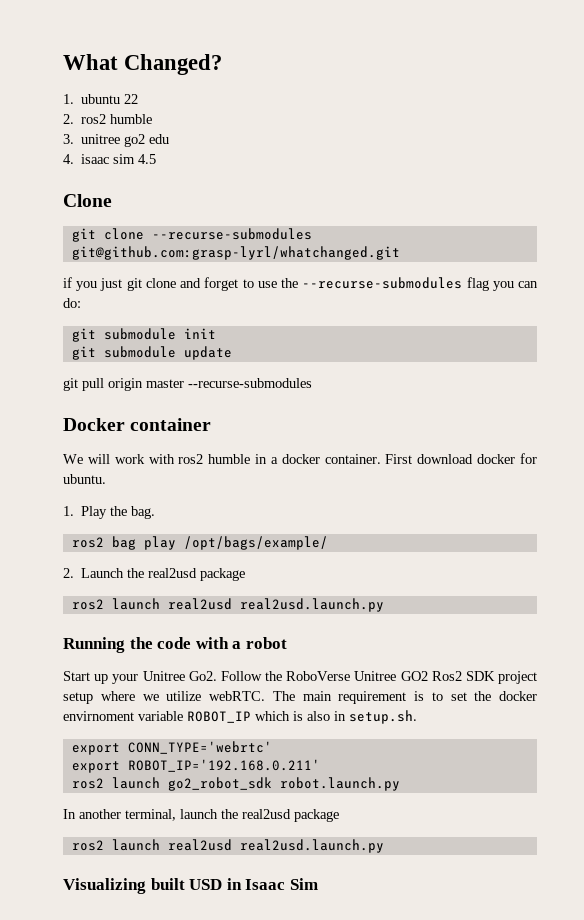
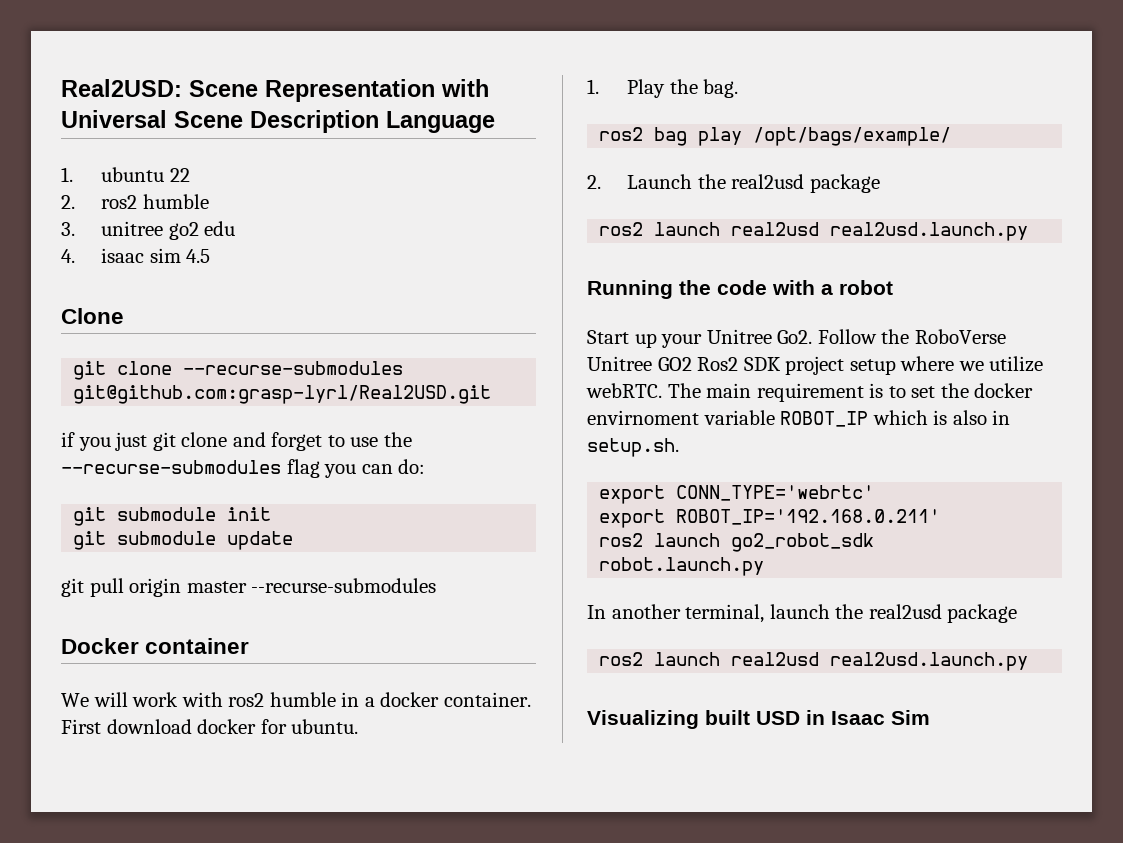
- What Changed?
+ Real2USD: Scene Representation with Universal Scene Description Language
- git clone --recurse-submodules git@github.com:grasp-lyrl/whatchanged.git
+ git clone --recurse-submodules git@github.com:grasp-lyrl/Real2USD.git

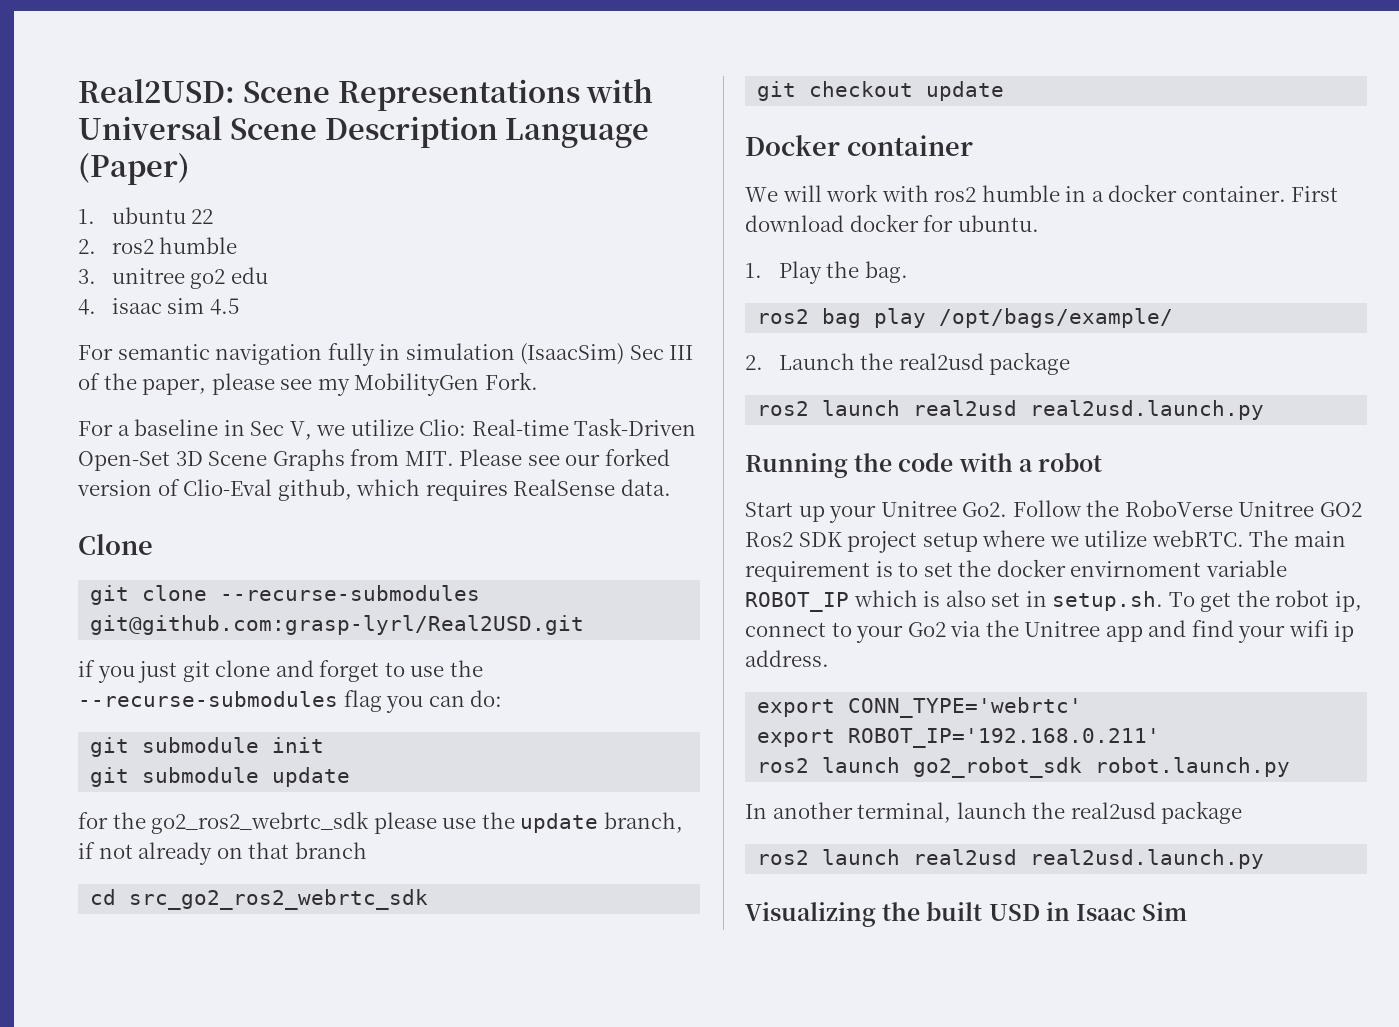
- Real2USD: Scene Representation with Universal Scene Description Language
+ Real2USD: Scene Representations with Universal Scene Description Language (Paper)
+ For semantic navigation fully in simulation (IsaacSim) Sec III of the paper, please see my MobilityGen Fork.
+ For a baseline in Sec V, we utilize Clio: Real-time Task-Driven Open-Set 3D Scene Graphs from MIT. Please see our forked version of Clio-Eval github, which requires RealSense data.
- git pull origin master --recurse-submodules
+ for the go2_ros2_webrtc_sdk please use the update branch, if not already on that branch
+ cd src_go2_ros2_webrtc_sdk
+ git checkout update
- The main requirement is to set the docker envirnoment variable ROBOT_IP which is also in setup.sh.
+ The main requirement is to set the docker envirnoment variable ROBOT_IP which is also set in setup.sh. To get the robot ip, connect to your Go2 via the Unitree app and find your wifi ip address.
- Visualizing built USD in Isaac Sim
+ Visualizing the built USD in Isaac Sim

